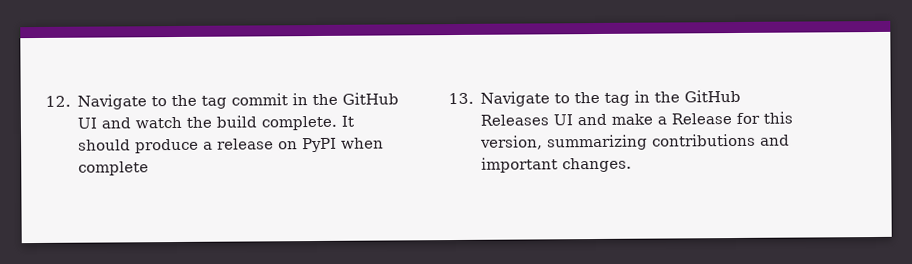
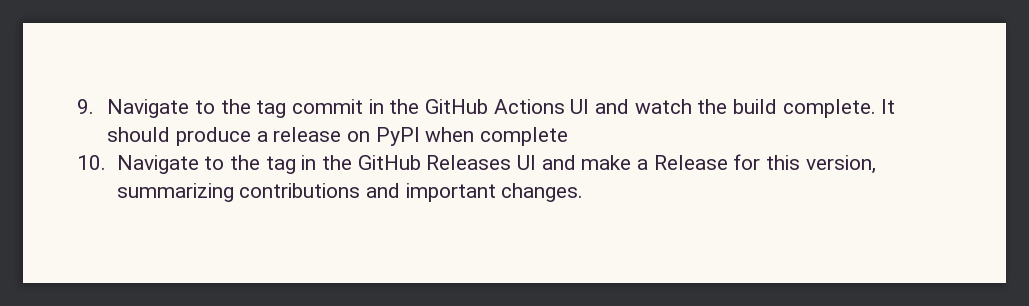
- 12. Navigate to the tag commit in the GitHub UI and watch the build complete.
+ 9. Navigate to the tag commit in the GitHub Actions UI and watch the build complete.
- 13. Navigate to the tag in the GitHub Releases UI and make a Release for this version, summarizing contributions and important changes.
+ 10. Navigate to the tag in the GitHub Releases UI and make a Release for this version, summarizing contributions and important changes.

